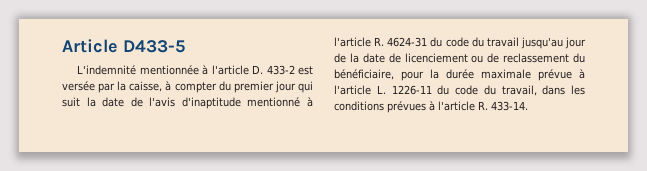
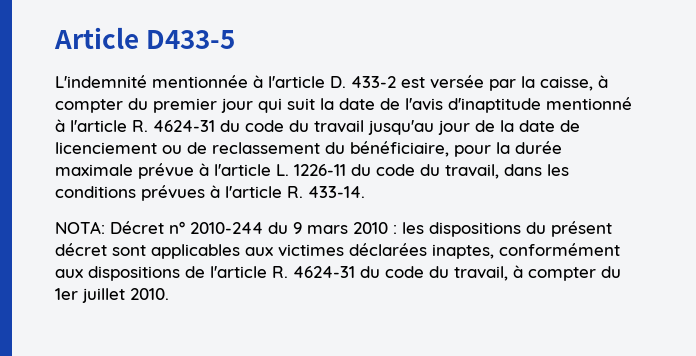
+ NOTA: Décret n° 2010-244 du 9 mars 2010 : les dispositions du présent décret sont applicables aux victimes déclarées inaptes, conformément aux dispositions de l'article R. 4624-31 du code du travail, à compter du 1er juillet 2010.

